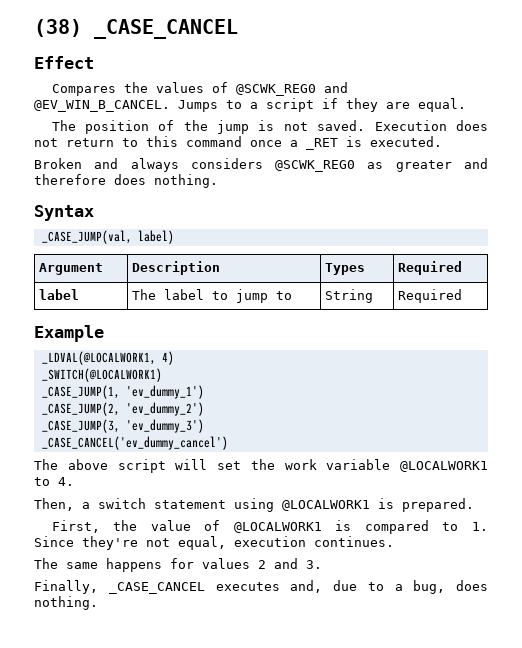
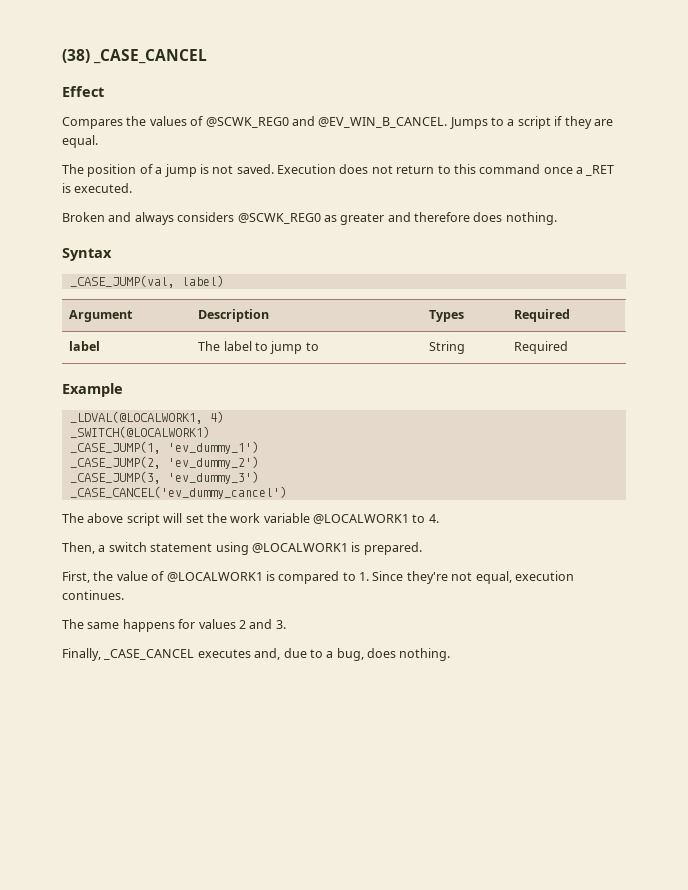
- The position of the jump is not saved.
+ The position of a jump is not saved.

